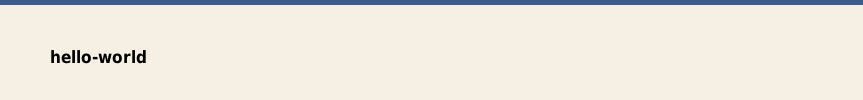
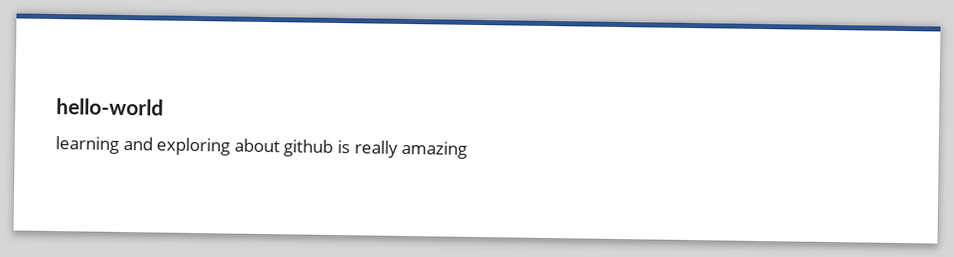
+ learning and exploring about github is really amazing

